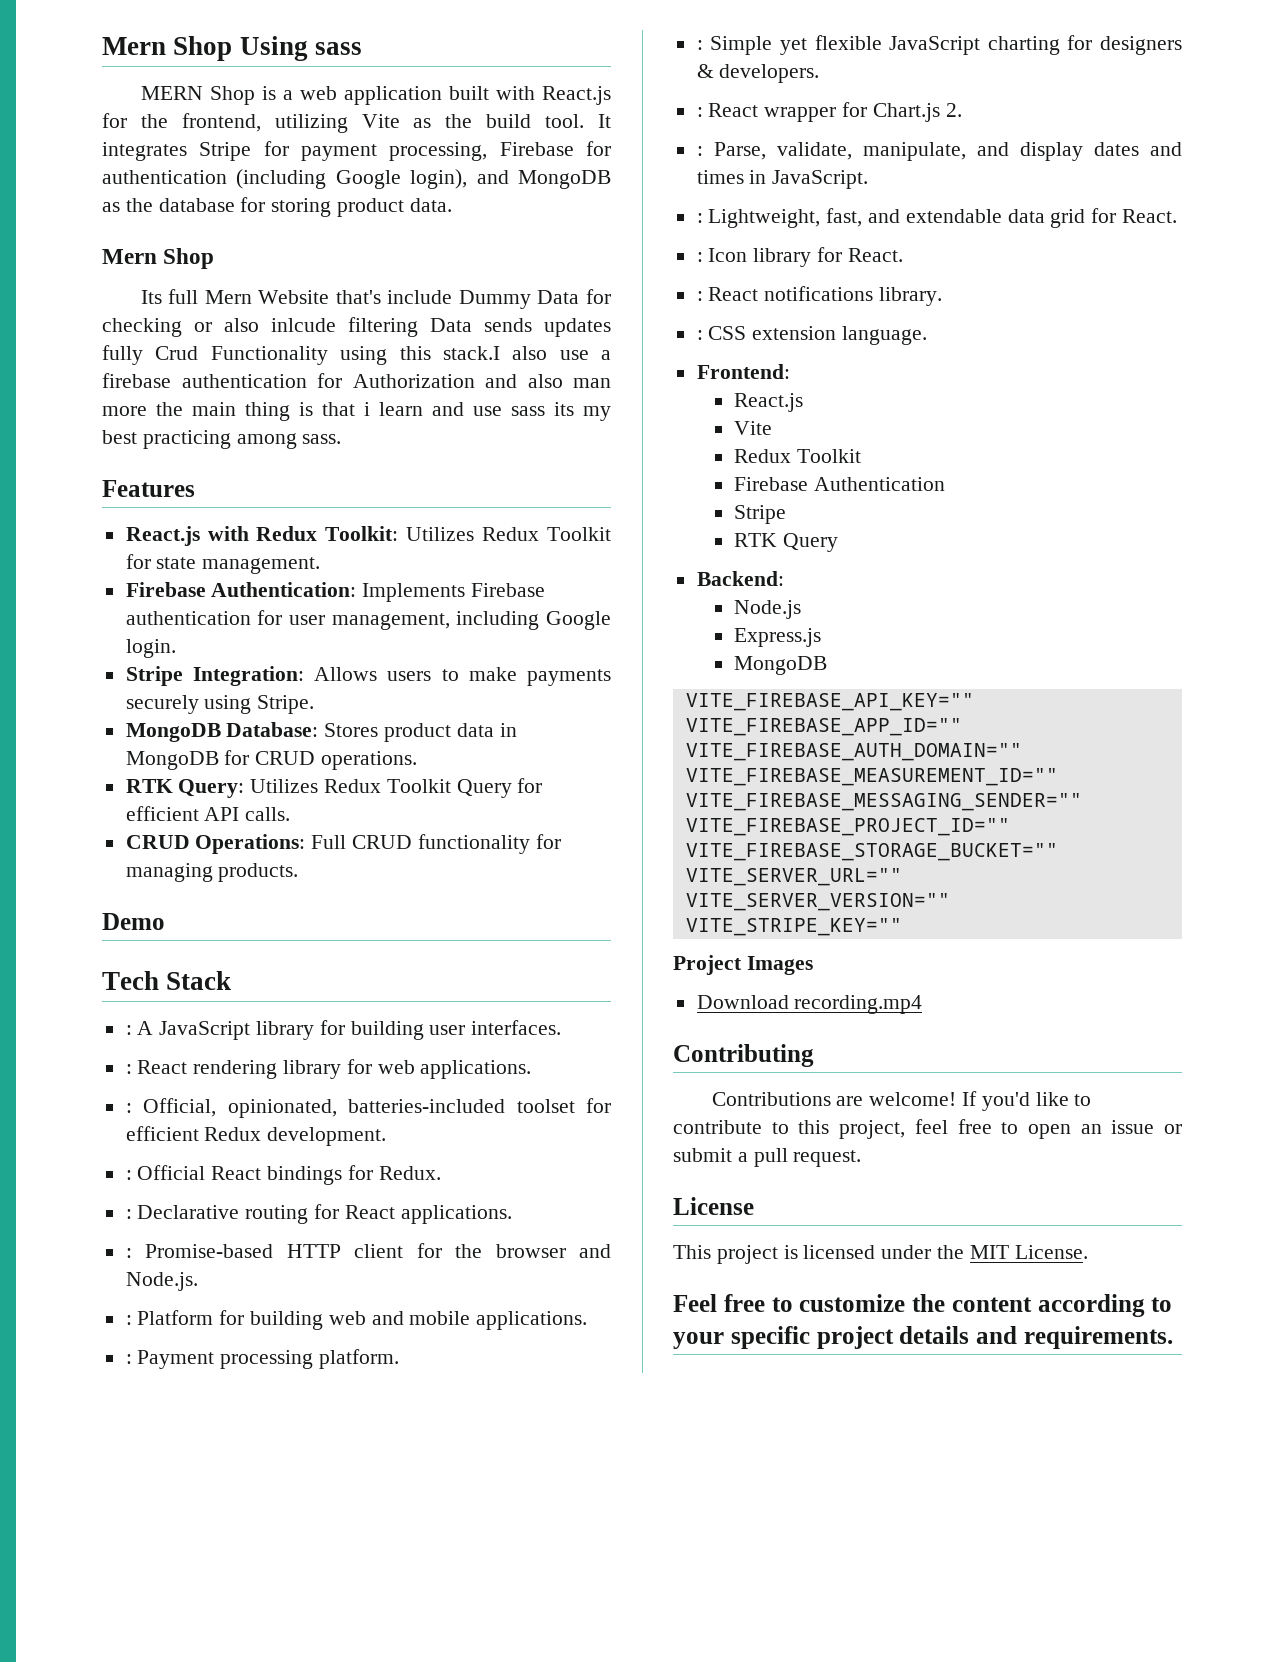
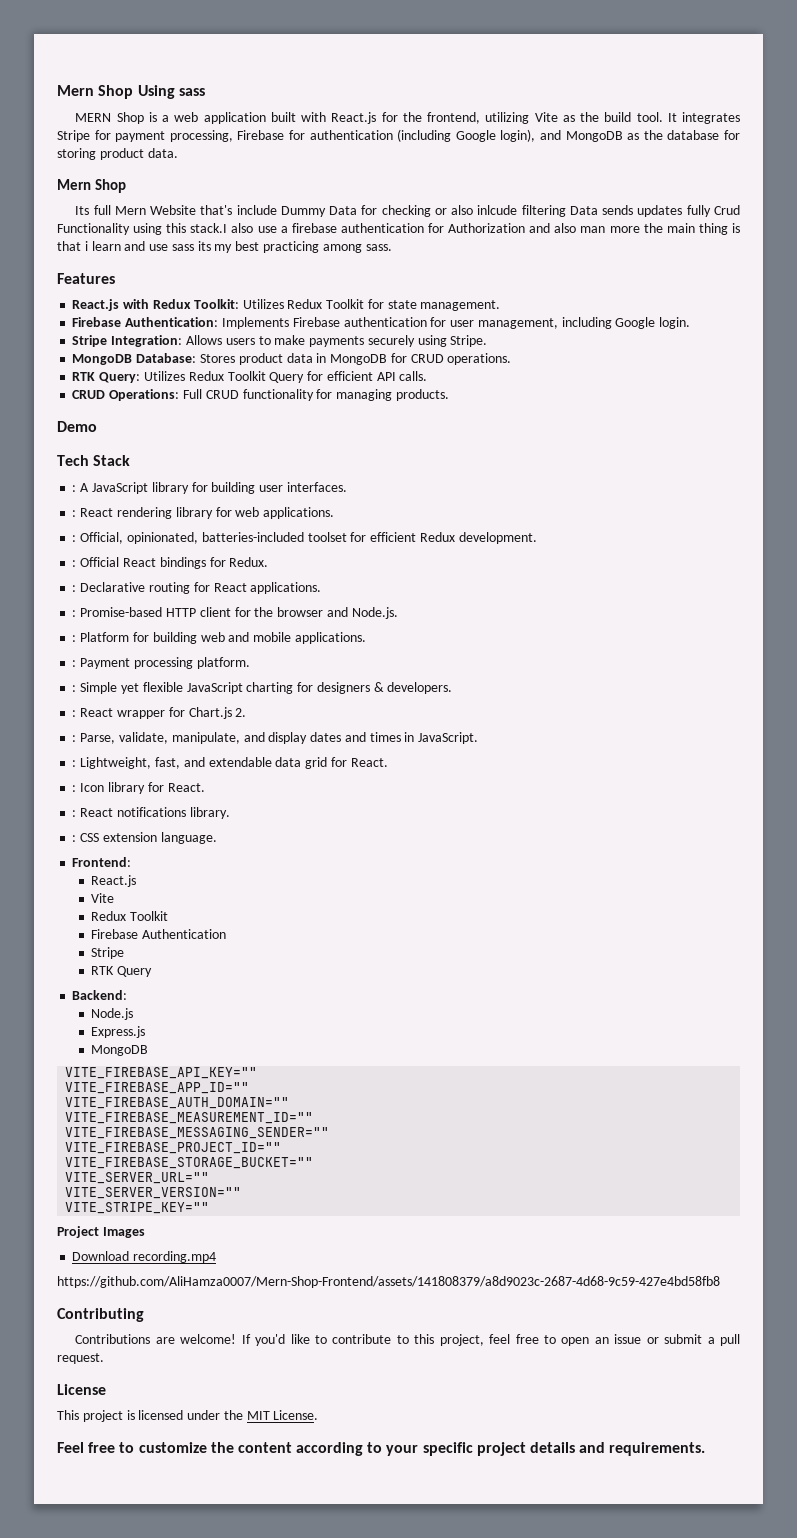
+ https://github.com/AliHamza0007/Mern-Shop-Frontend/assets/141808379/a8d9023c-2687-4d68-9c59-427e4bd58fb8

